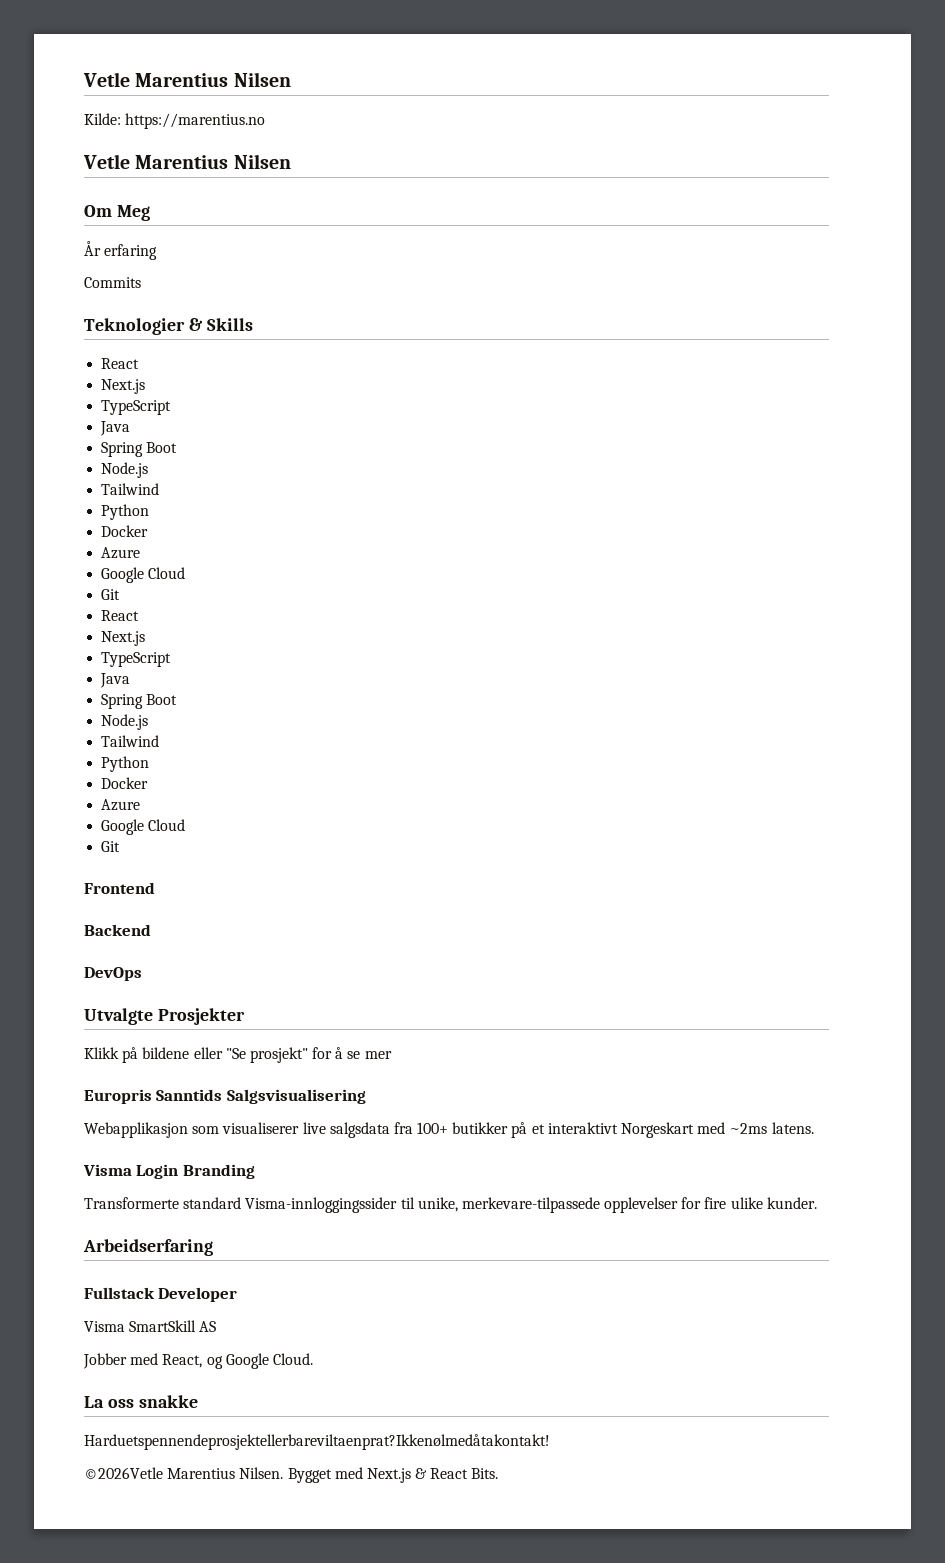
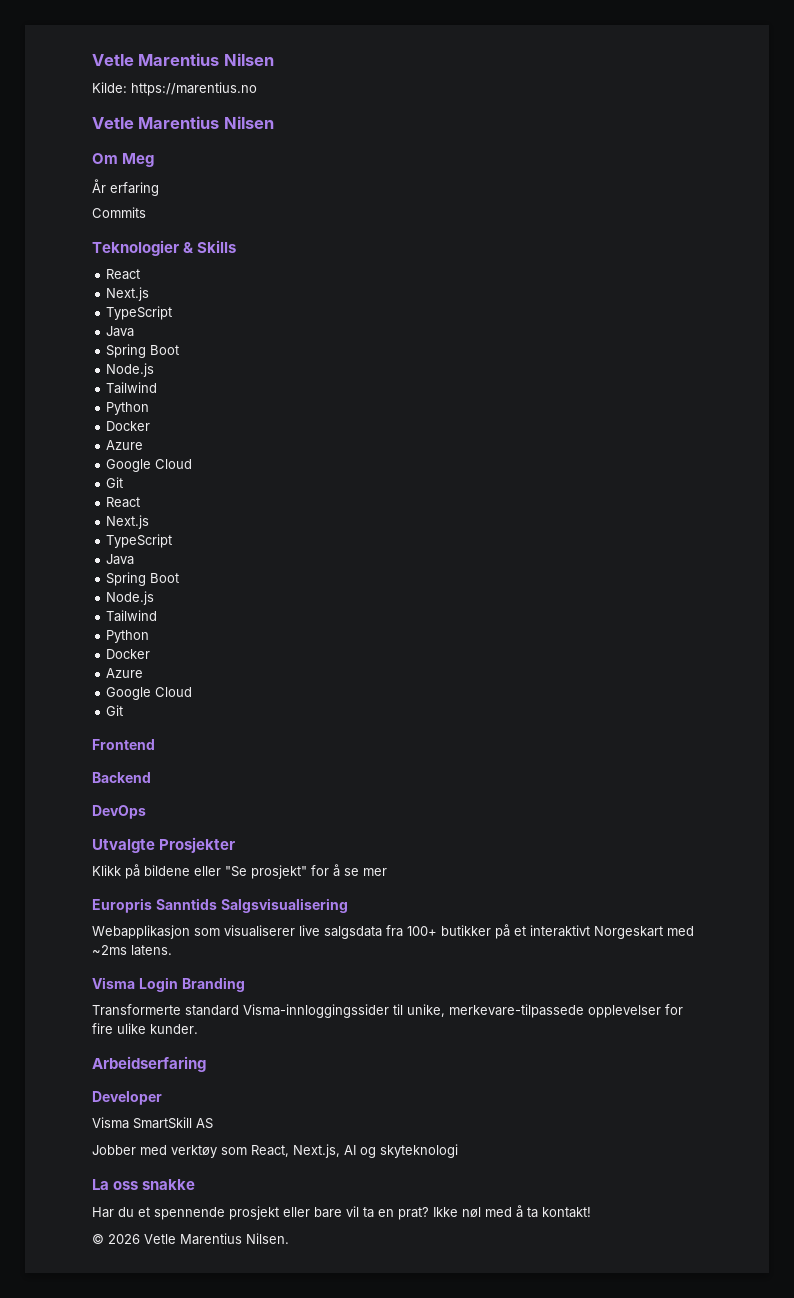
- Fullstack Developer
+ Developer
- Jobber med React, og Google Cloud.
+ Jobber med verktøy som React, Next.js, AI og skyteknologi
  La oss snakke
- Harduetspennendeprosjektellerbareviltaenprat?Ikkenølmedåtakontakt!
- ©2026Vetle Marentius Nilsen. Bygget med Next.js & React Bits.
+ Har du et spennende prosjekt eller bare vil ta en prat? Ikke nøl med å ta kontakt!
+ © 2026 Vetle Marentius Nilsen.

